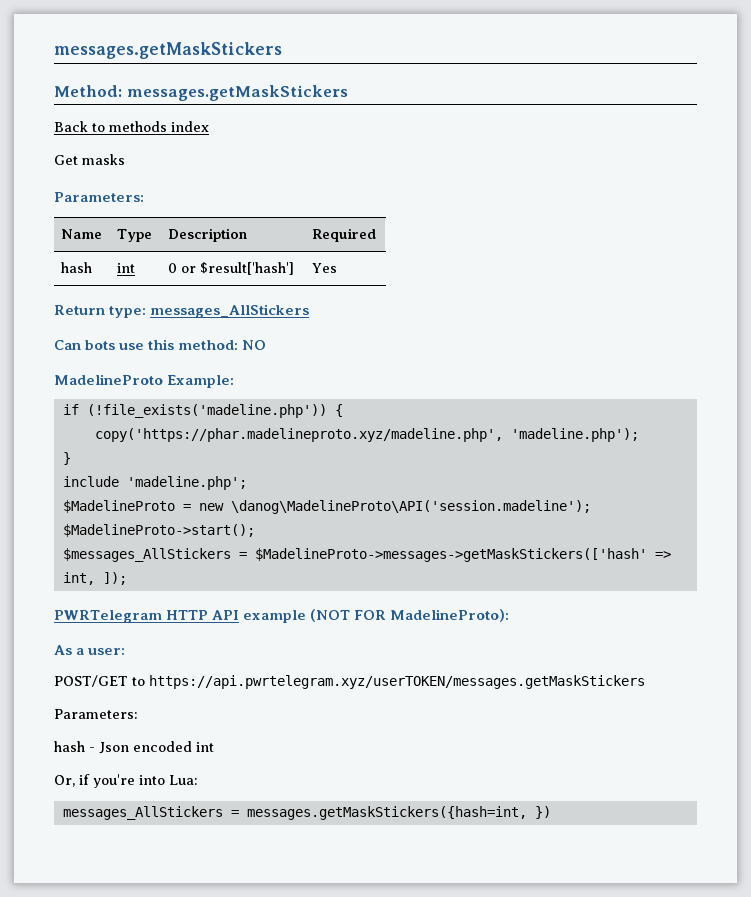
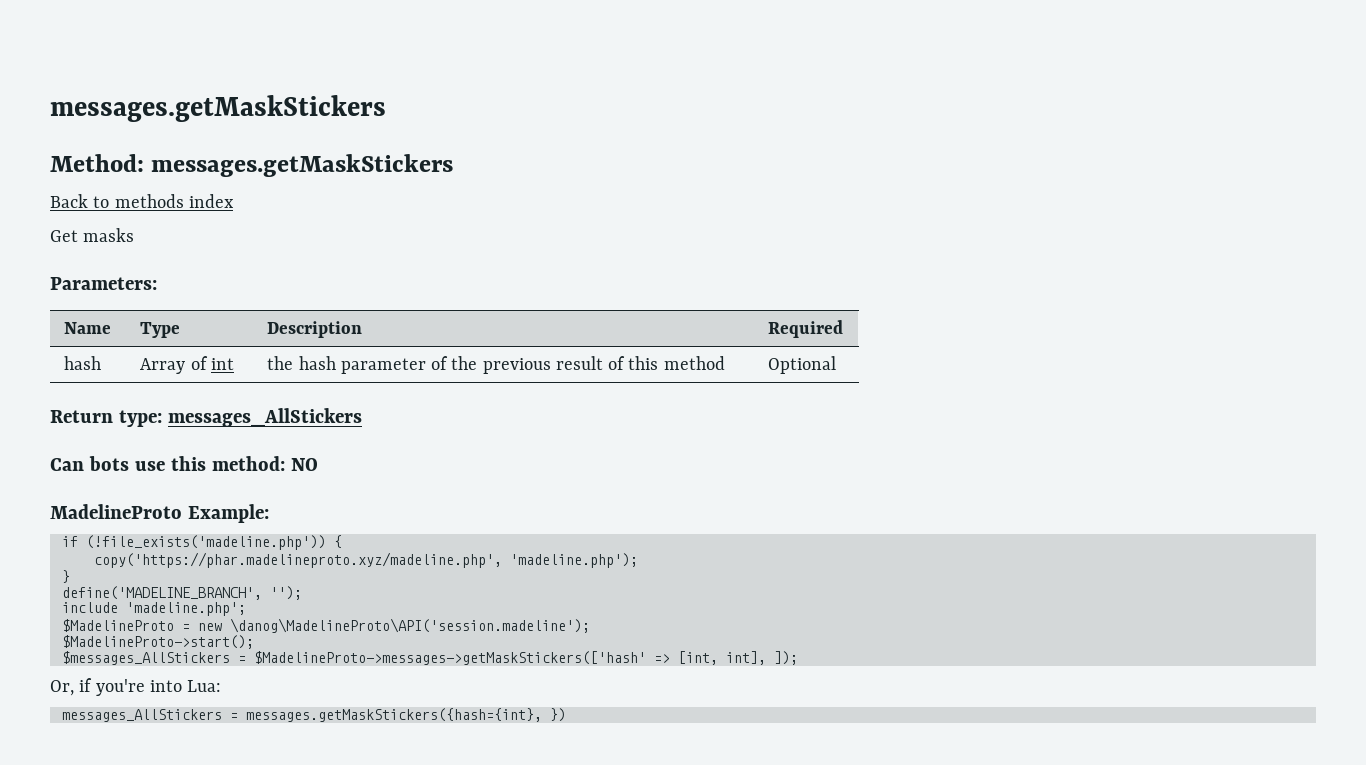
- hash | int | 0 or $result['hash'] | Yes
+ hash | Array of int | the hash parameter of the previous result of this method | Optional
+ define('MADELINE_BRANCH', '');
- $messages_AllStickers = $MadelineProto->messages->getMaskStickers(['hash' => int, ]);
+ $messages_AllStickers = $MadelineProto->messages->getMaskStickers(['hash' => [int, int], ]);
- PWRTelegram HTTP API example (NOT FOR MadelineProto):
- As a user:
- POST/GET to https://api.pwrtelegram.xyz/userTOKEN/messages.getMaskStickers
- Parameters:
- hash - Json encoded int
- messages_AllStickers = messages.getMaskStickers({hash=int, })
+ messages_AllStickers = messages.getMaskStickers({hash={int}, })

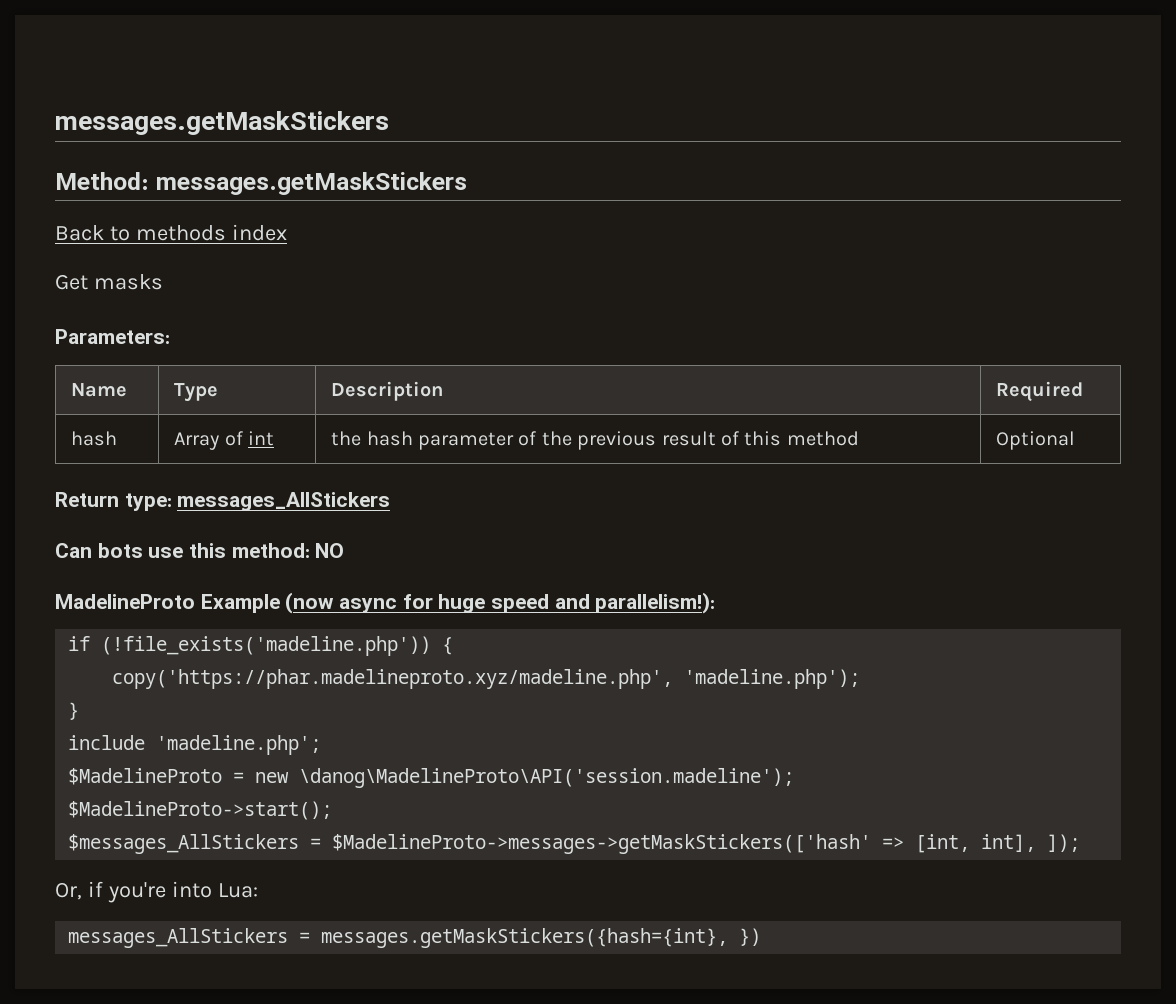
- MadelineProto Example:
+ MadelineProto Example (now async for huge speed and parallelism!):
- define('MADELINE_BRANCH', '');

